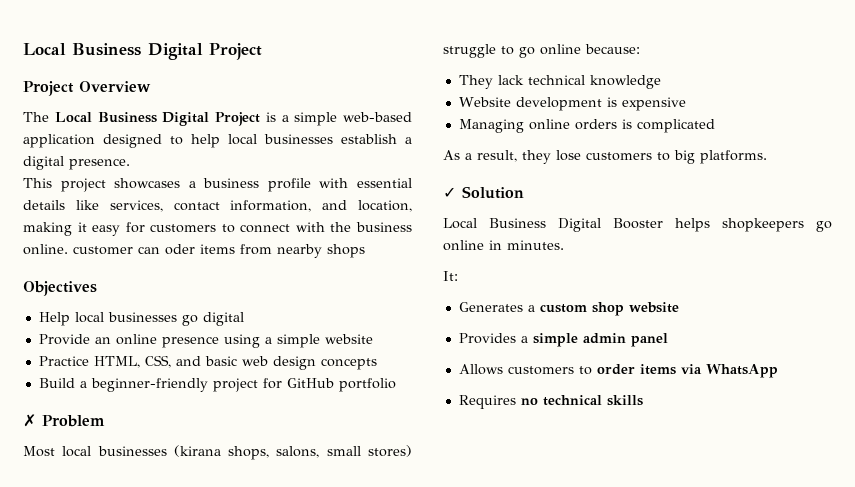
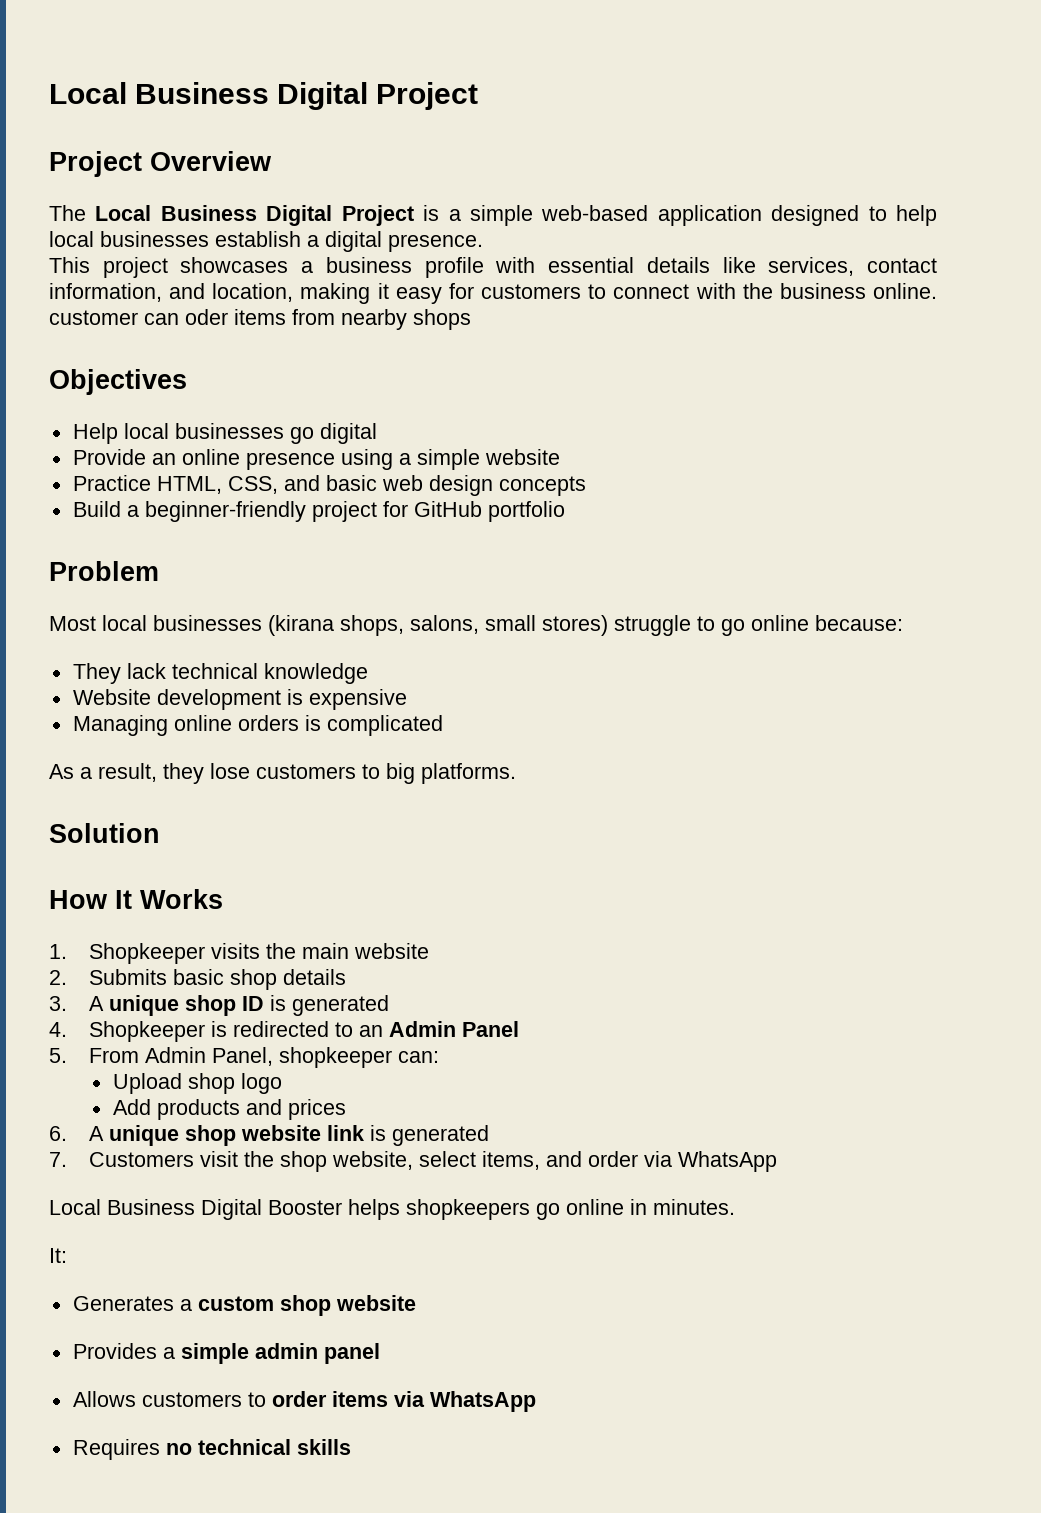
- ✗ Problem
+ Problem
- ✓ Solution
+ Solution
+ How It Works
+ 1. Shopkeeper visits the main website
+ 2. Submits basic shop details
+ 3. A unique shop ID is generated
+ 4. Shopkeeper is redirected to an Admin Panel
+ 5. From Admin Panel, shopkeeper can:
+ Upload shop logo
+ Add products and prices
+ 6. A unique shop website link is generated
+ 7. Customers visit the shop website, select items, and order via WhatsApp

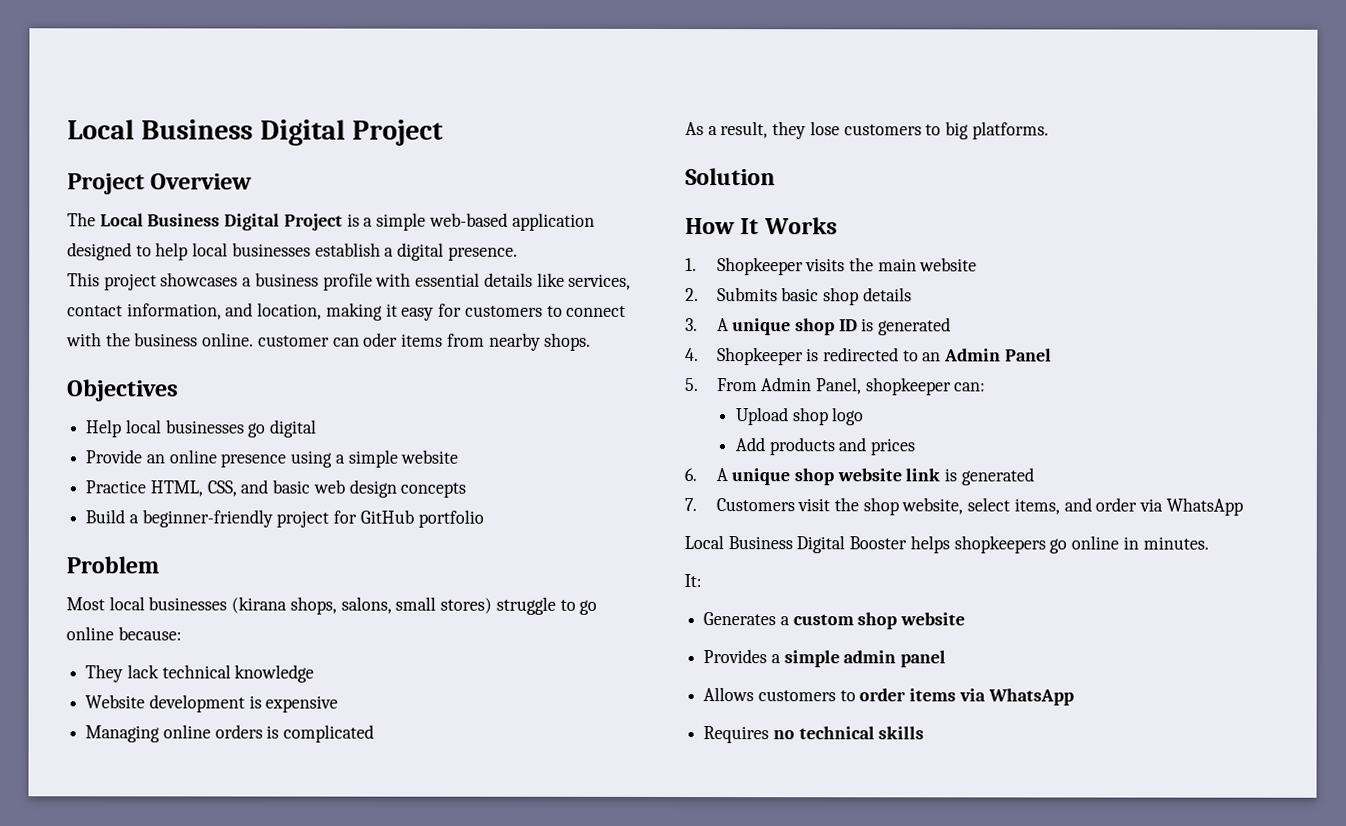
- This project showcases a business profile with essential details like services, contact information, and location, making it easy for customers to connect with the business online. customer can oder items from nearby shops
+ This project showcases a business profile with essential details like services, contact information, and location, making it easy for customers to connect with the business online. customer can oder items from nearby shops.

